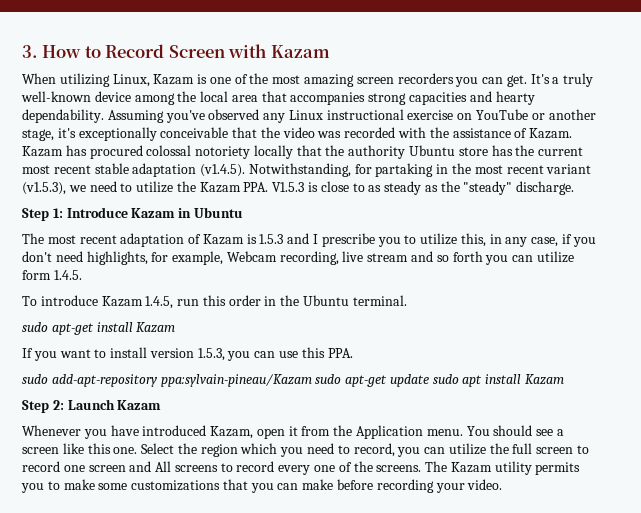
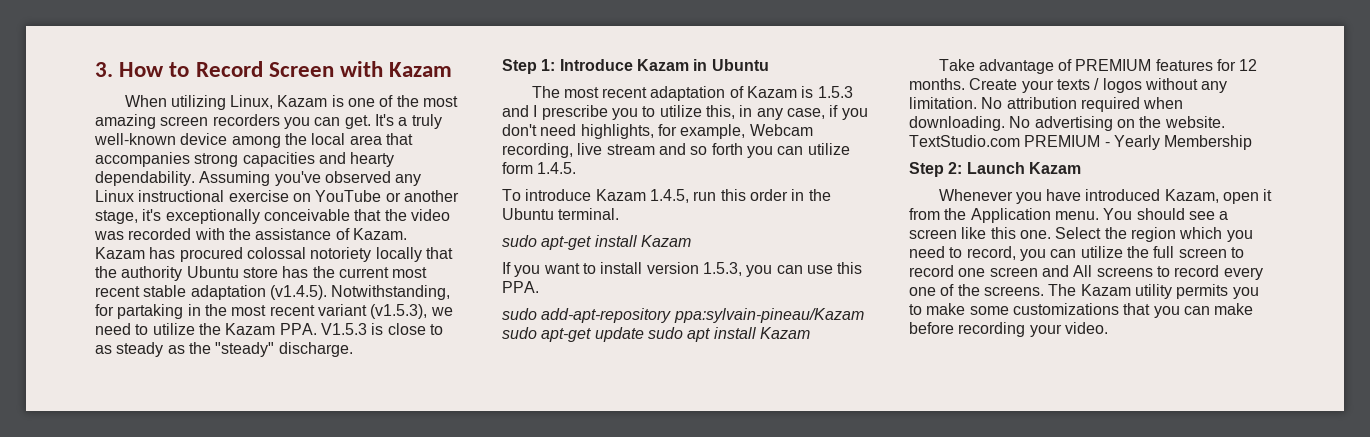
+ Take advantage of PREMIUM features for 12 months. Create your texts / logos without any limitation. No attribution required when downloading. No advertising on the website. TextStudio.com PREMIUM - Yearly Membership

